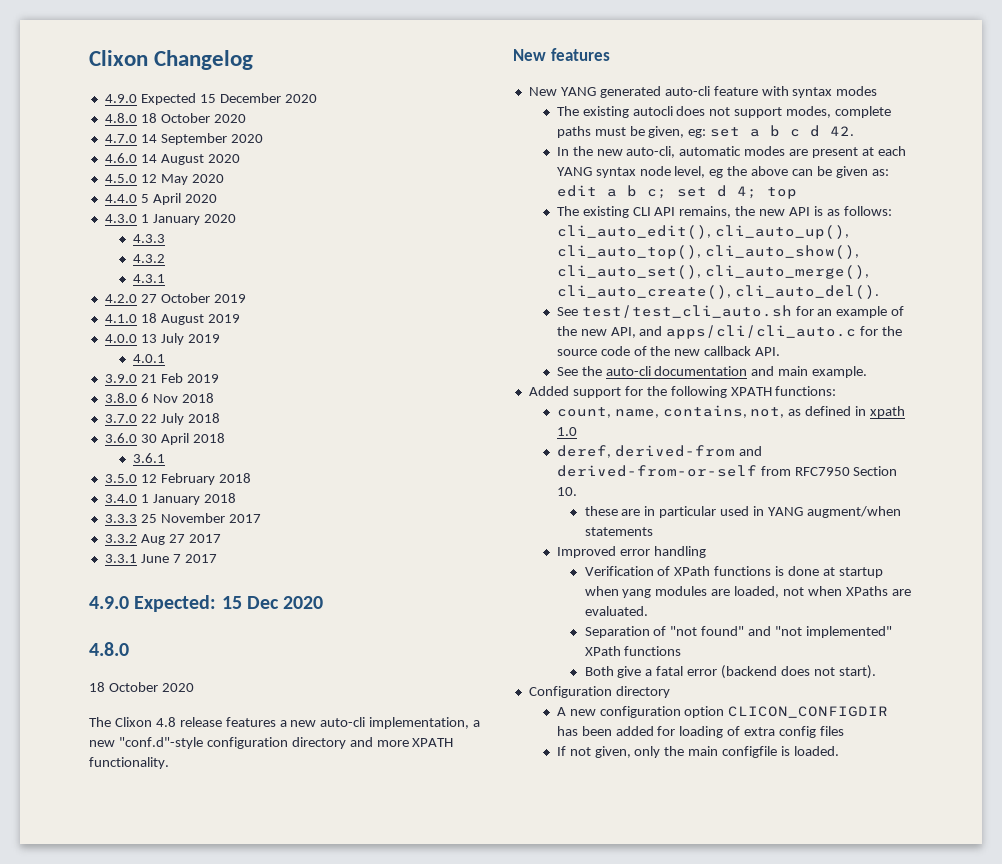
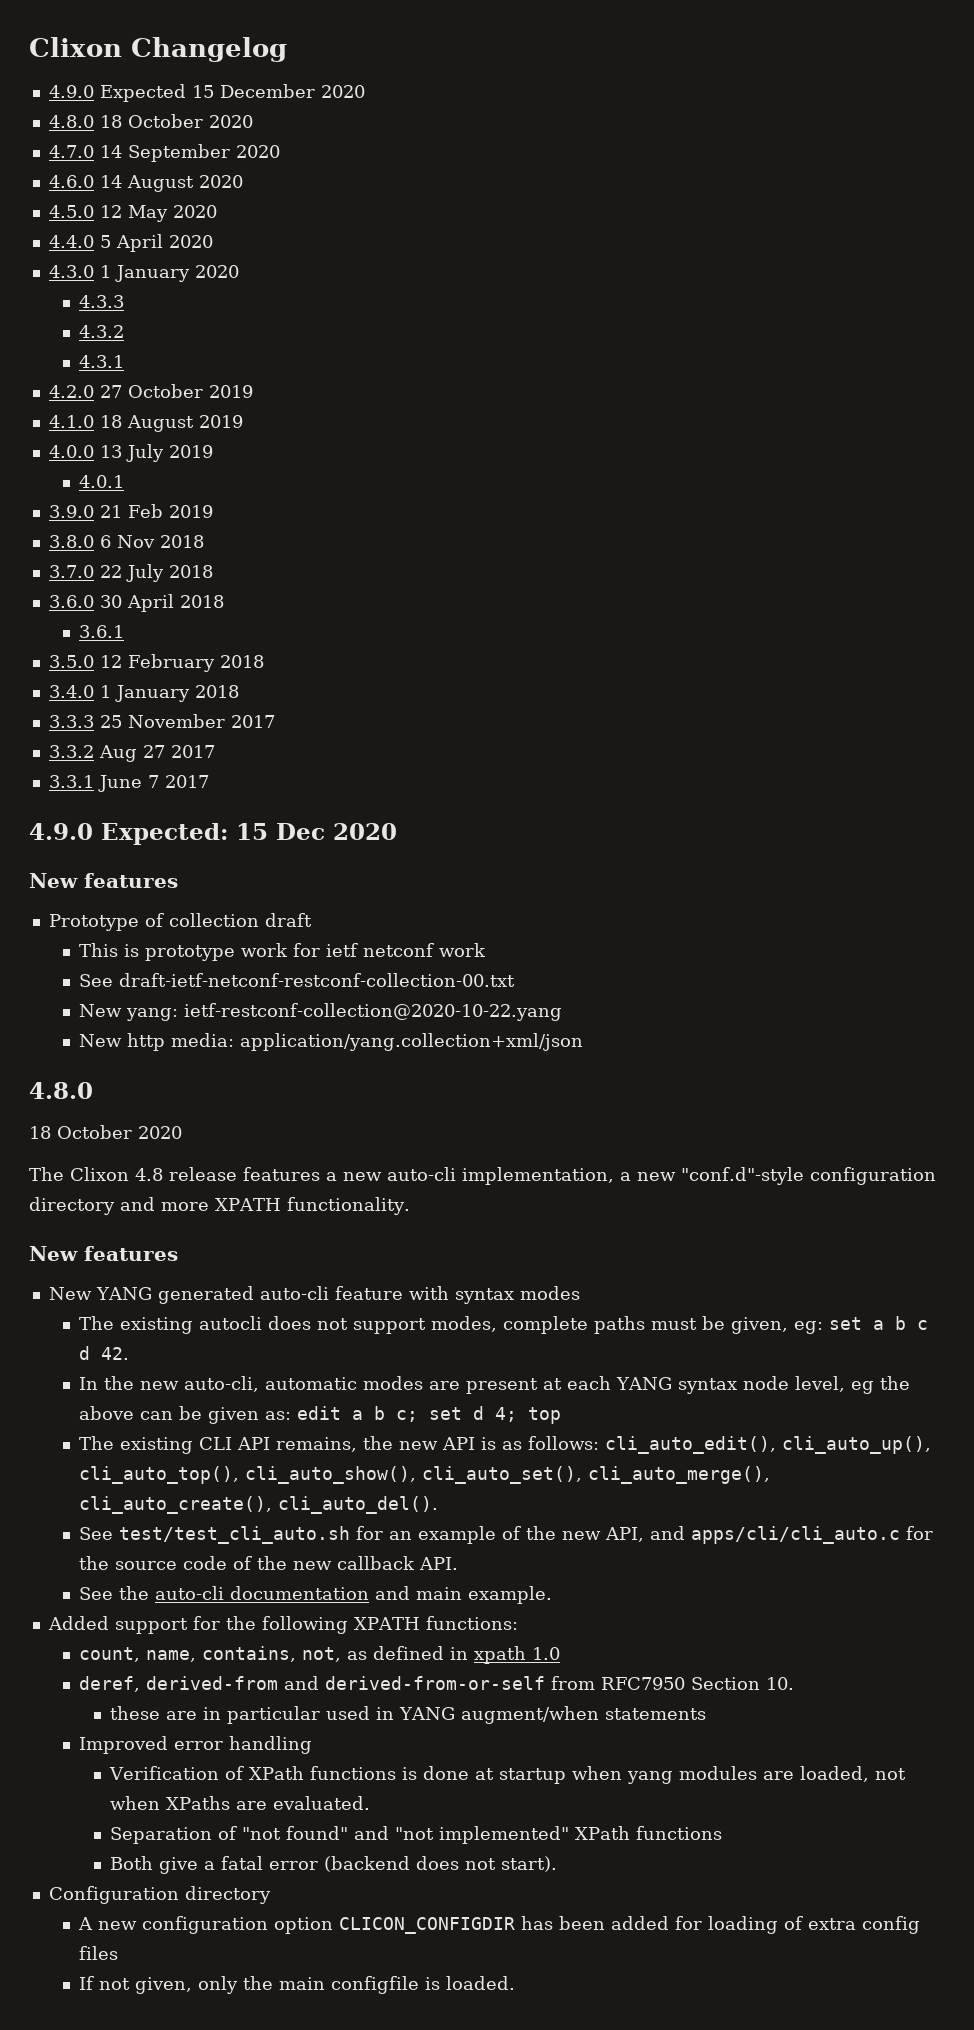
  4.9.0 Expected: 15 Dec 2020
+ New features
+ Prototype of collection draft
+ This is prototype work for ietf netconf work
+ See draft-ietf-netconf-restconf-collection-00.txt
+ New yang: ietf-restconf-collection@2020-10-22.yang
+ New http media: application/yang.collection+xml/json

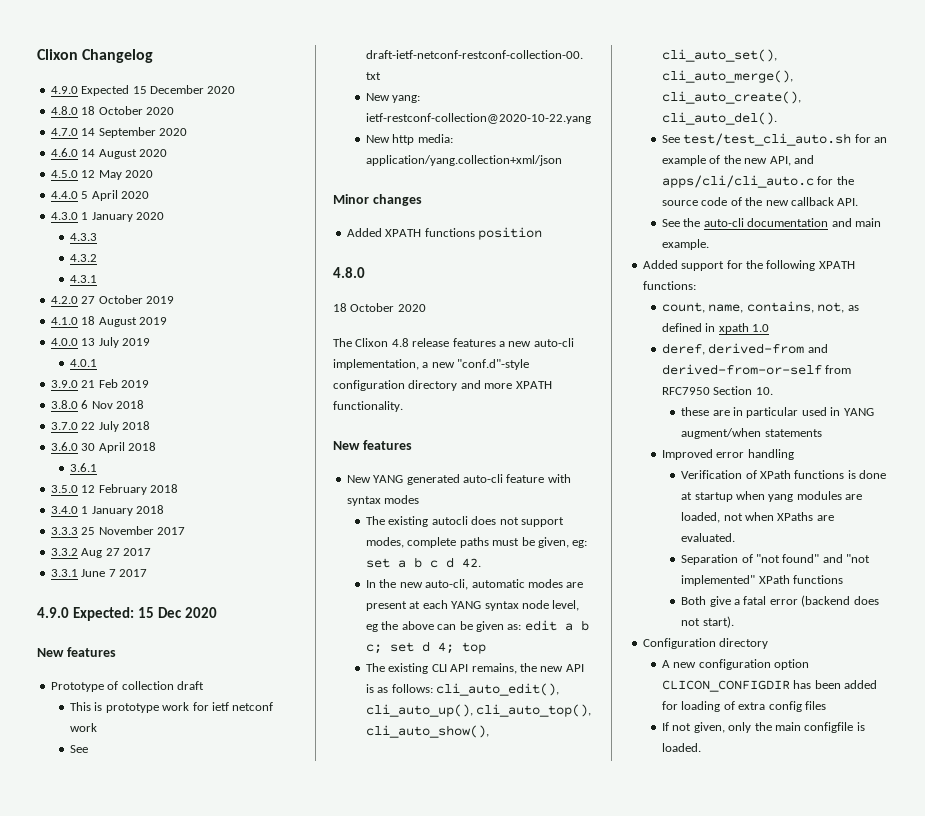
+ Minor changes
+ Added XPATH functions position

